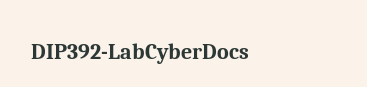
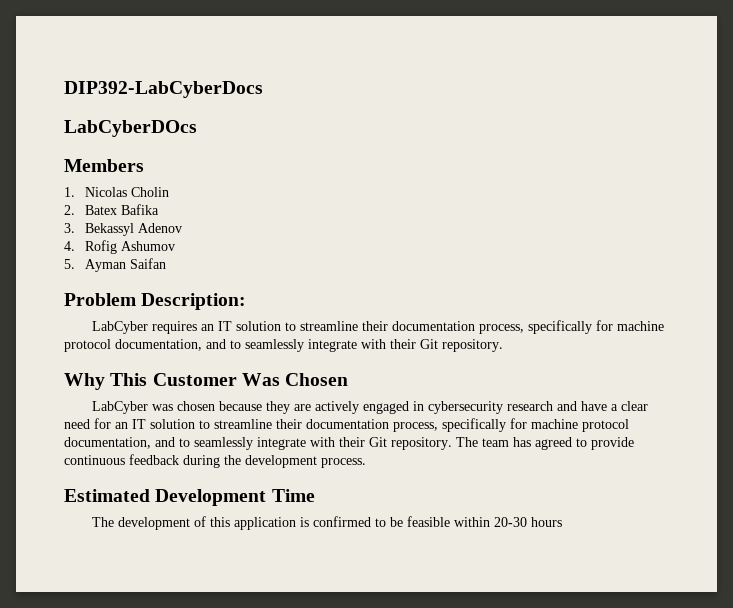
+ LabCyberDOcs
+ Members
+ 1. Nicolas Cholin
+ 2. Batex Bafika
+ 3. Bekassyl Adenov
+ 4. Rofig Ashumov
+ 5. Ayman Saifan
+ Problem Description:
+ LabCyber requires an IT solution to streamline their documentation process, specifically for machine protocol documentation, and to seamlessly integrate with their Git repository.
+ Why This Customer Was Chosen
+ LabCyber was chosen because they are actively engaged in cybersecurity research and have a clear need for an IT solution to streamline their documentation process, specifically for machine protocol documentation, and to seamlessly integrate with their Git repository. The team has agreed to provide continuous feedback during the development process.
+ Estimated Development Time
+ The development of this application is confirmed to be feasible within 20-30 hours

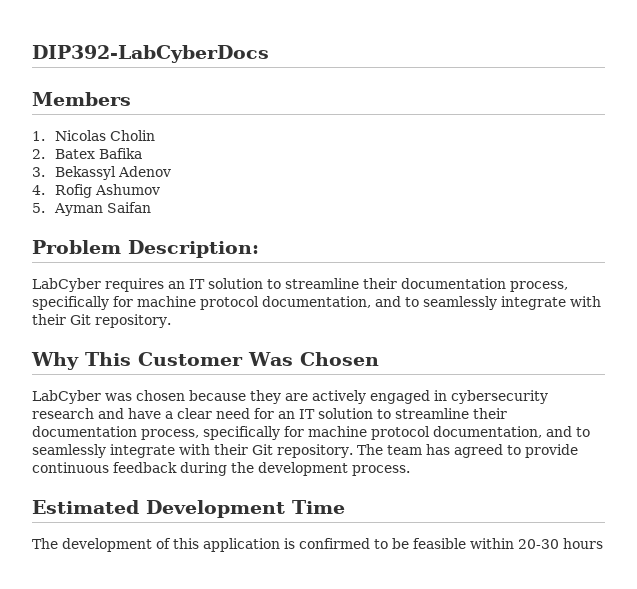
- LabCyberDOcs

